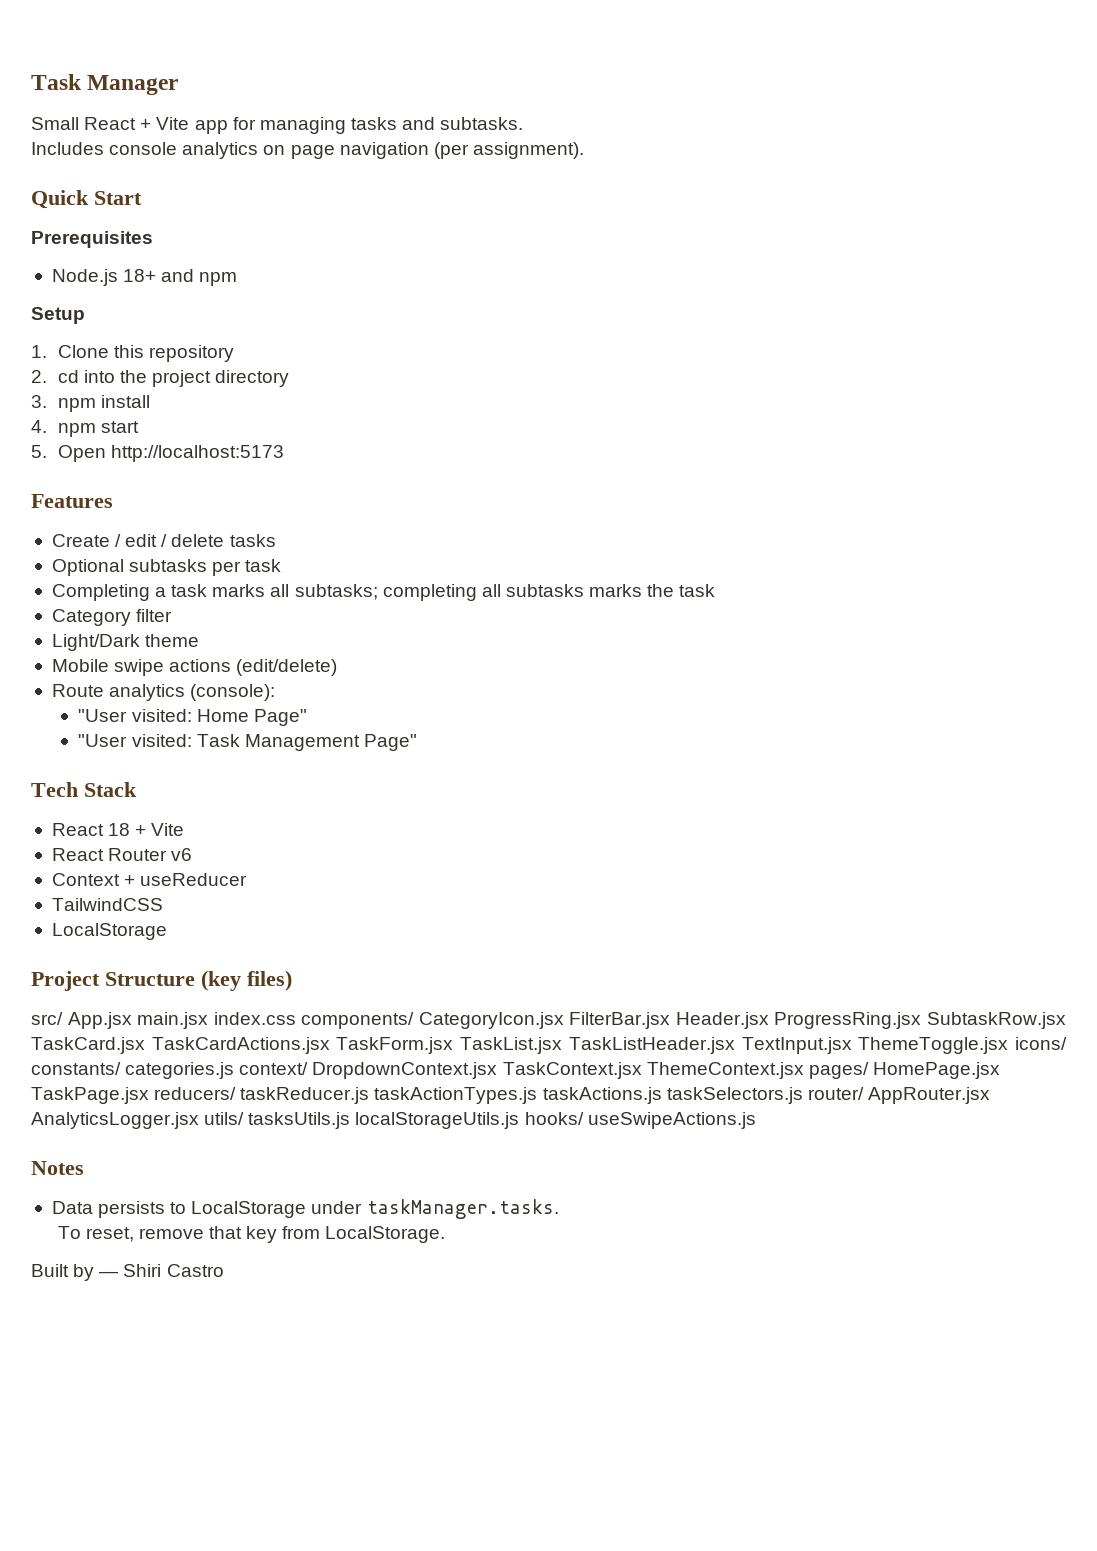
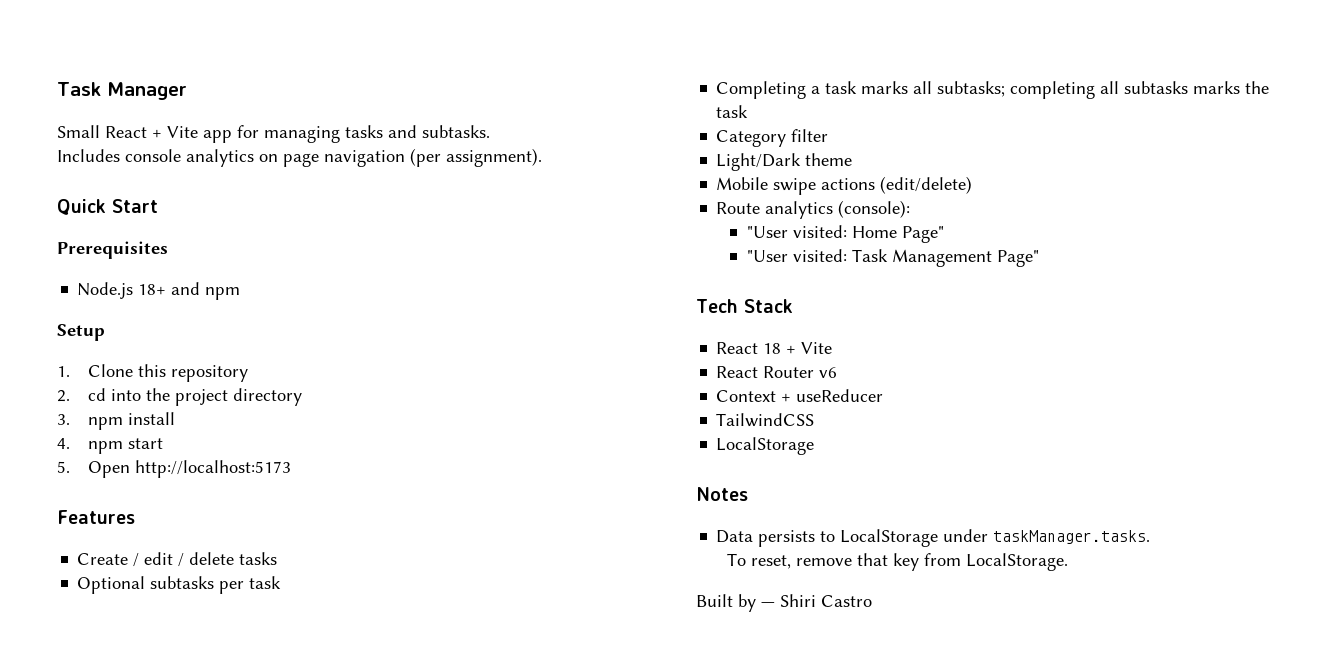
- Project Structure (key files)
- src/ App.jsx main.jsx index.css components/ CategoryIcon.jsx FilterBar.jsx Header.jsx ProgressRing.jsx SubtaskRow.jsx TaskCard.jsx TaskCardActions.jsx TaskForm.jsx TaskList.jsx TaskListHeader.jsx TextInput.jsx ThemeToggle.jsx icons/ constants/ categories.js context/ DropdownContext.jsx TaskContext.jsx ThemeContext.jsx pages/ HomePage.jsx TaskPage.jsx reducers/ taskReducer.js taskActionTypes.js taskActions.js taskSelectors.js router/ AppRouter.jsx AnalyticsLogger.jsx utils/ tasksUtils.js localStorageUtils.js hooks/ useSwipeActions.js

